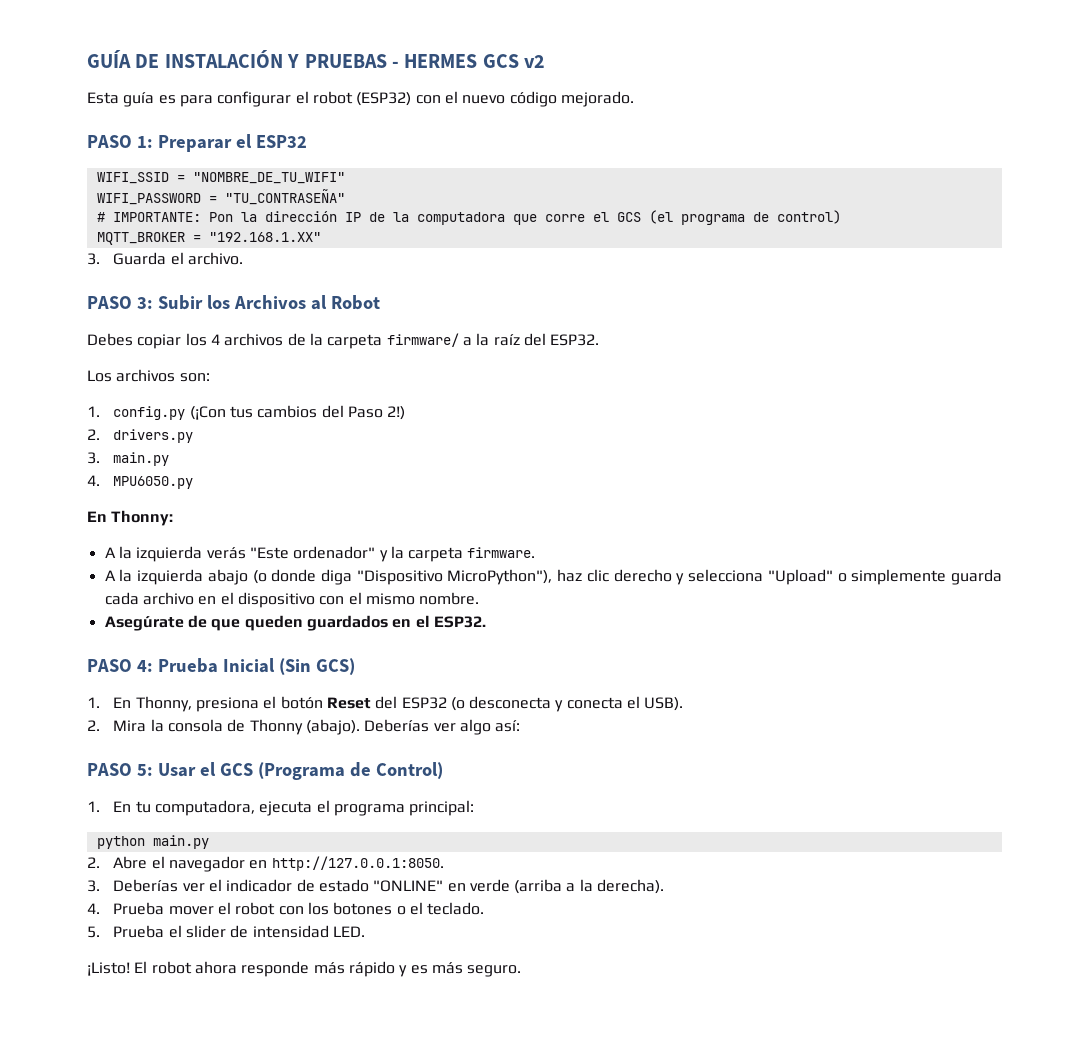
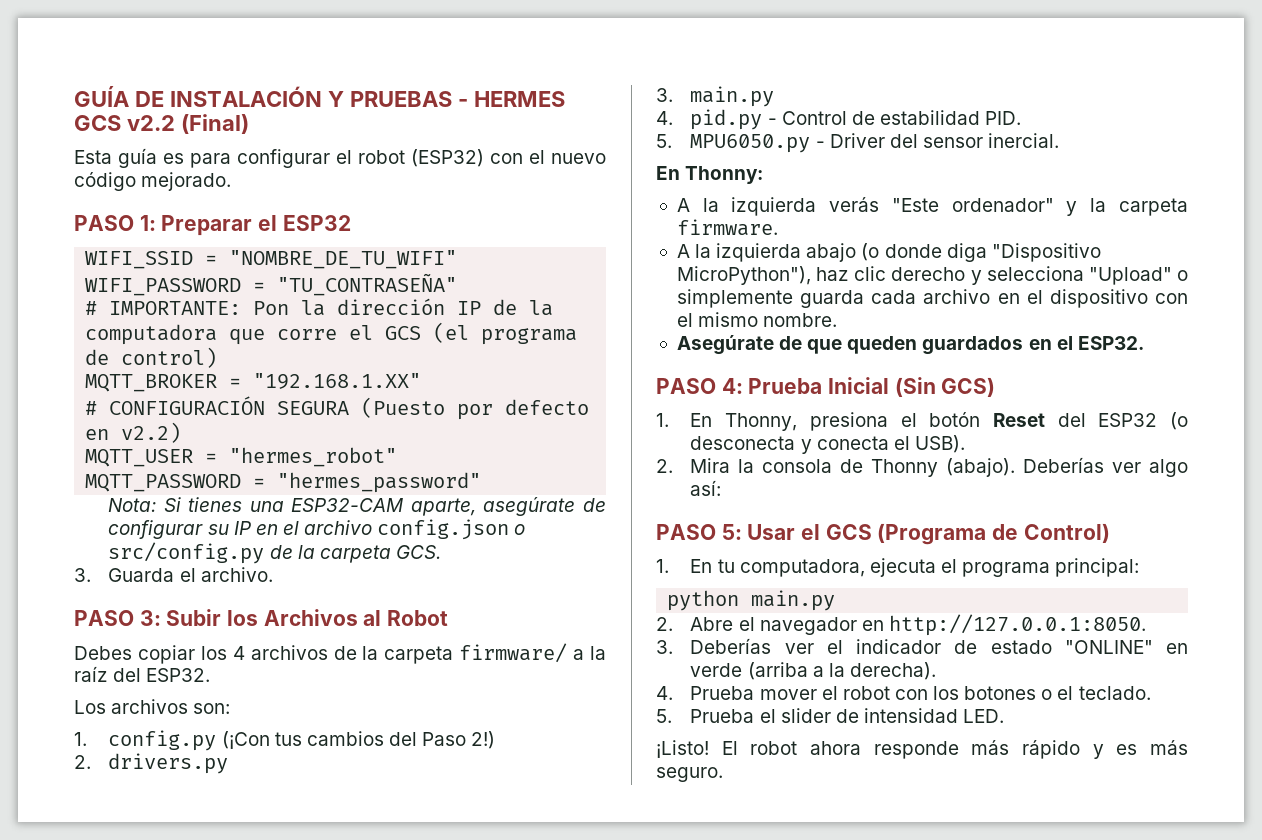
- GUÍA DE INSTALACIÓN Y PRUEBAS - HERMES GCS v2
+ GUÍA DE INSTALACIÓN Y PRUEBAS - HERMES GCS v2.2 (Final)
+ # CONFIGURACIÓN SEGURA (Puesto por defecto en v2.2)
+ MQTT_USER = "hermes_robot"
+ MQTT_PASSWORD = "hermes_password"
+ Nota: Si tienes una ESP32-CAM aparte, asegúrate de configurar su IP en el archivo config.json o src/config.py de la carpeta GCS.
- 4. MPU6050.py
+ 4. pid.py - Control de estabilidad PID.
+ 5. MPU6050.py - Driver del sensor inercial.

